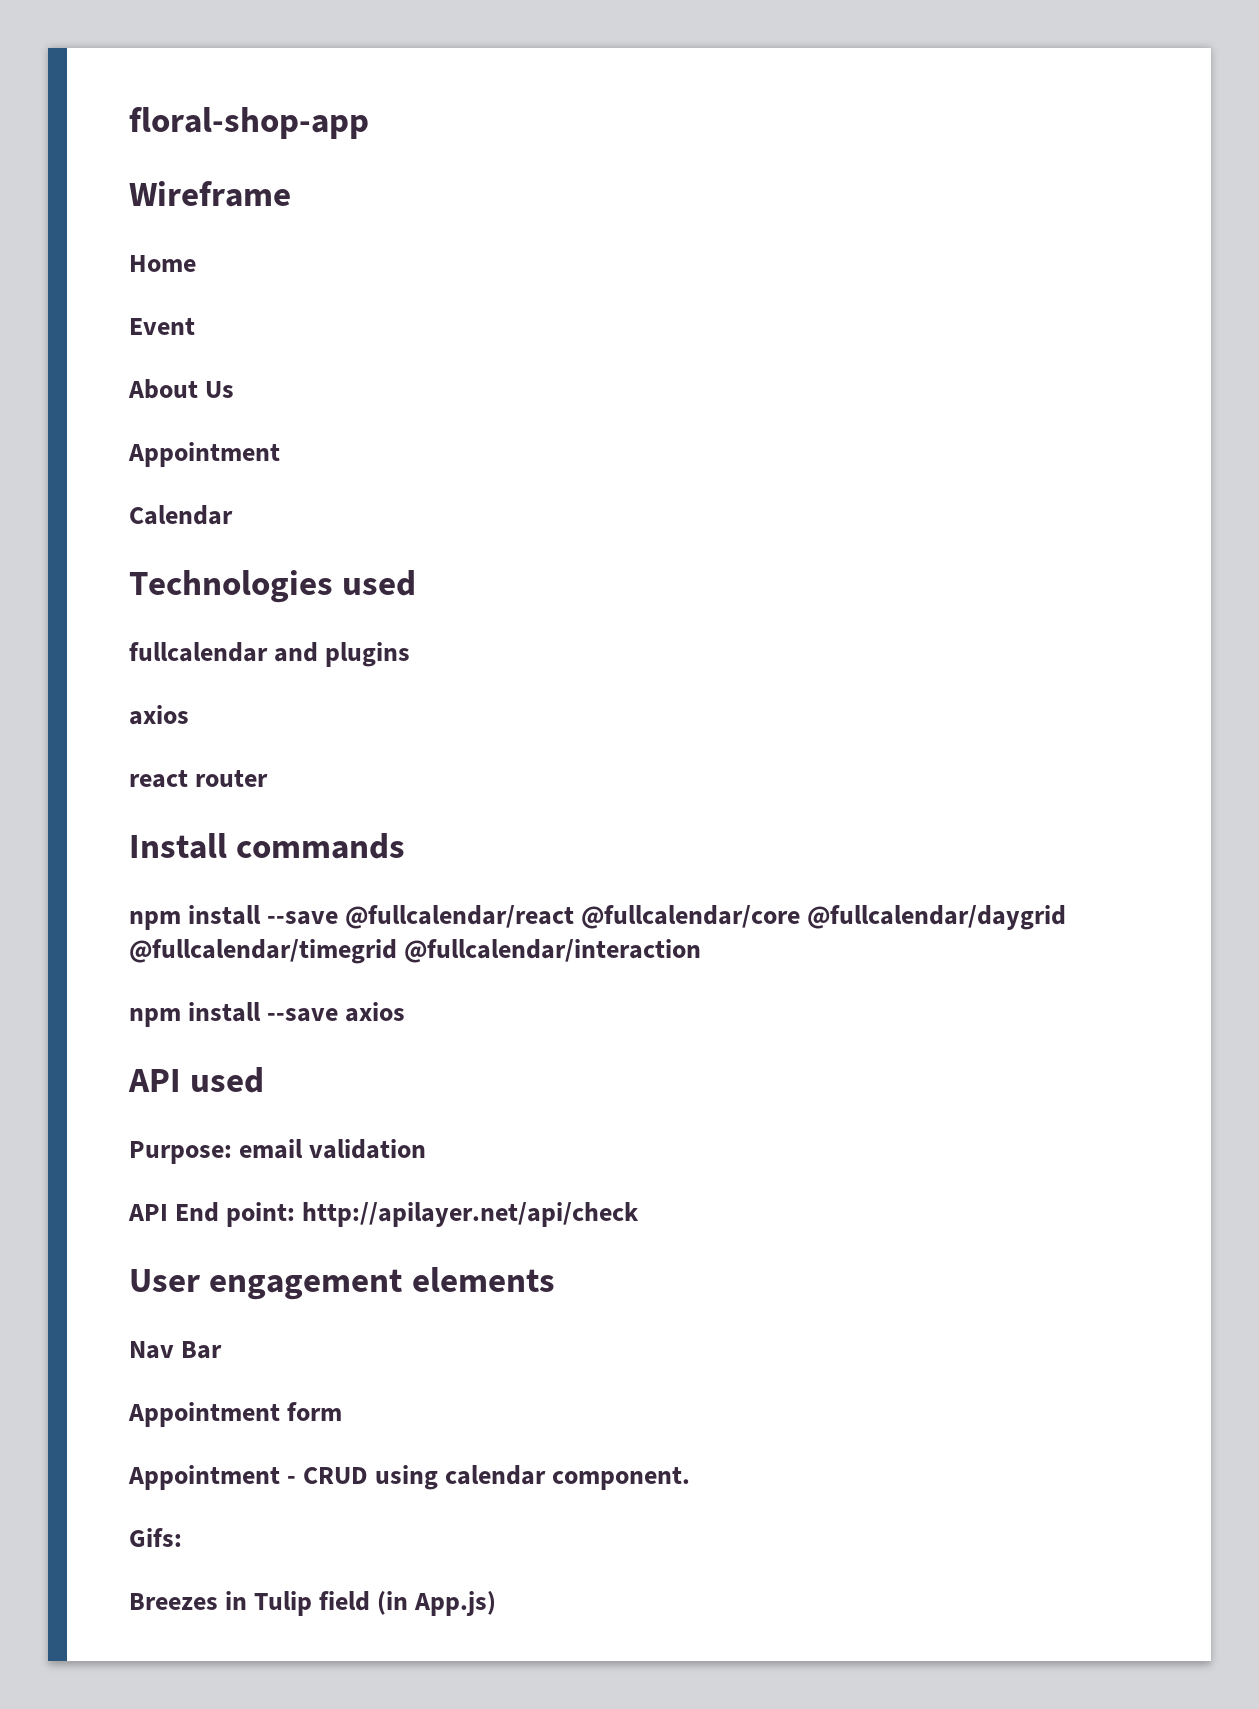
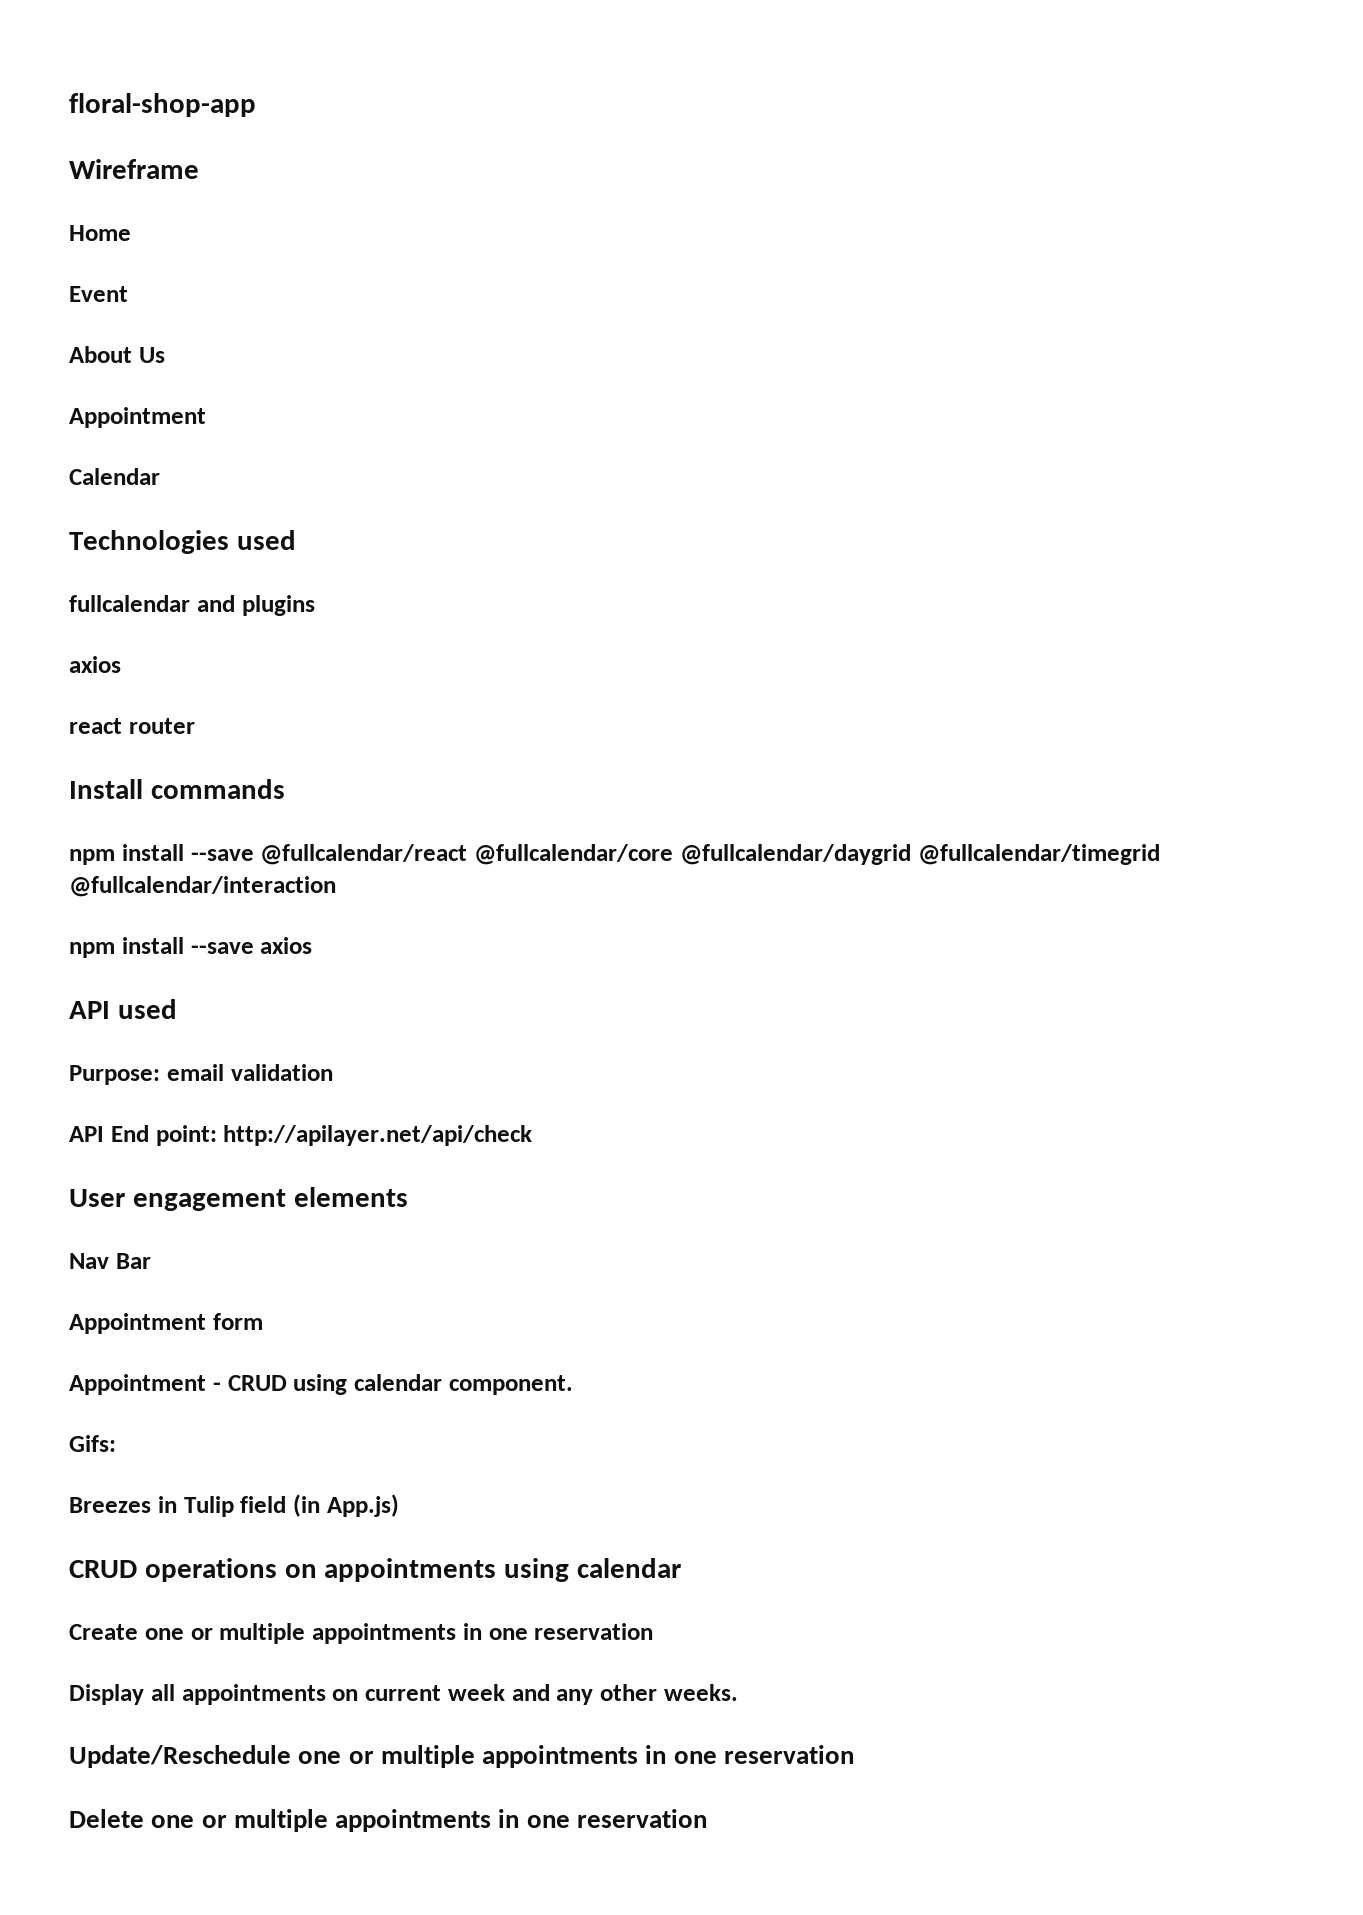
+ CRUD operations on appointments using calendar
+ Create one or multiple appointments in one reservation
+ Display all appointments on current week and any other weeks.
+ Update/Reschedule one or multiple appointments in one reservation
+ Delete one or multiple appointments in one reservation

